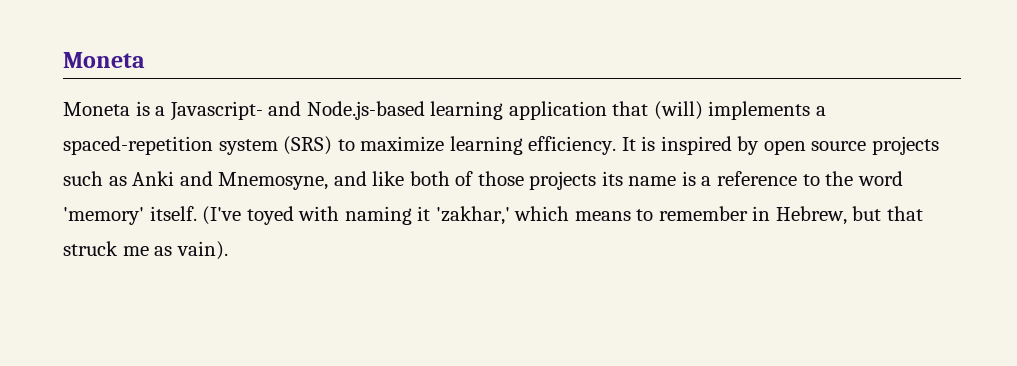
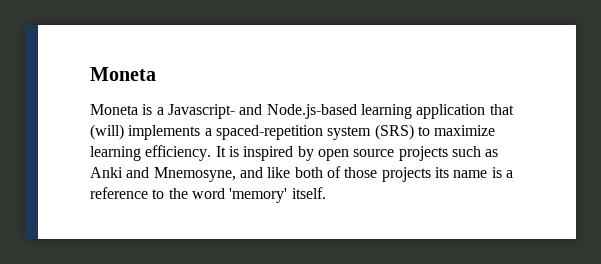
- (I've toyed with naming it 'zakhar,' which means to remember in Hebrew, but that struck me as vain).

